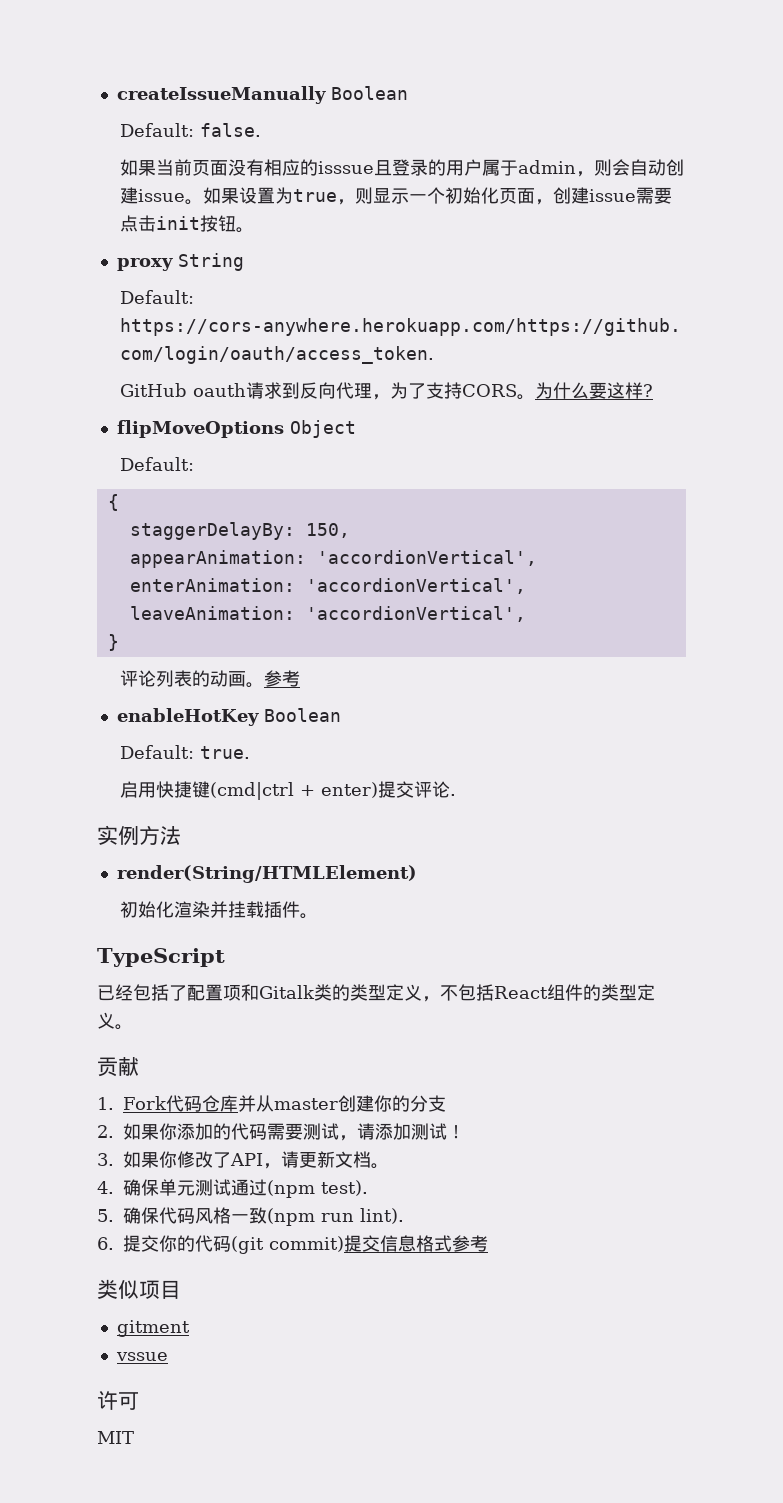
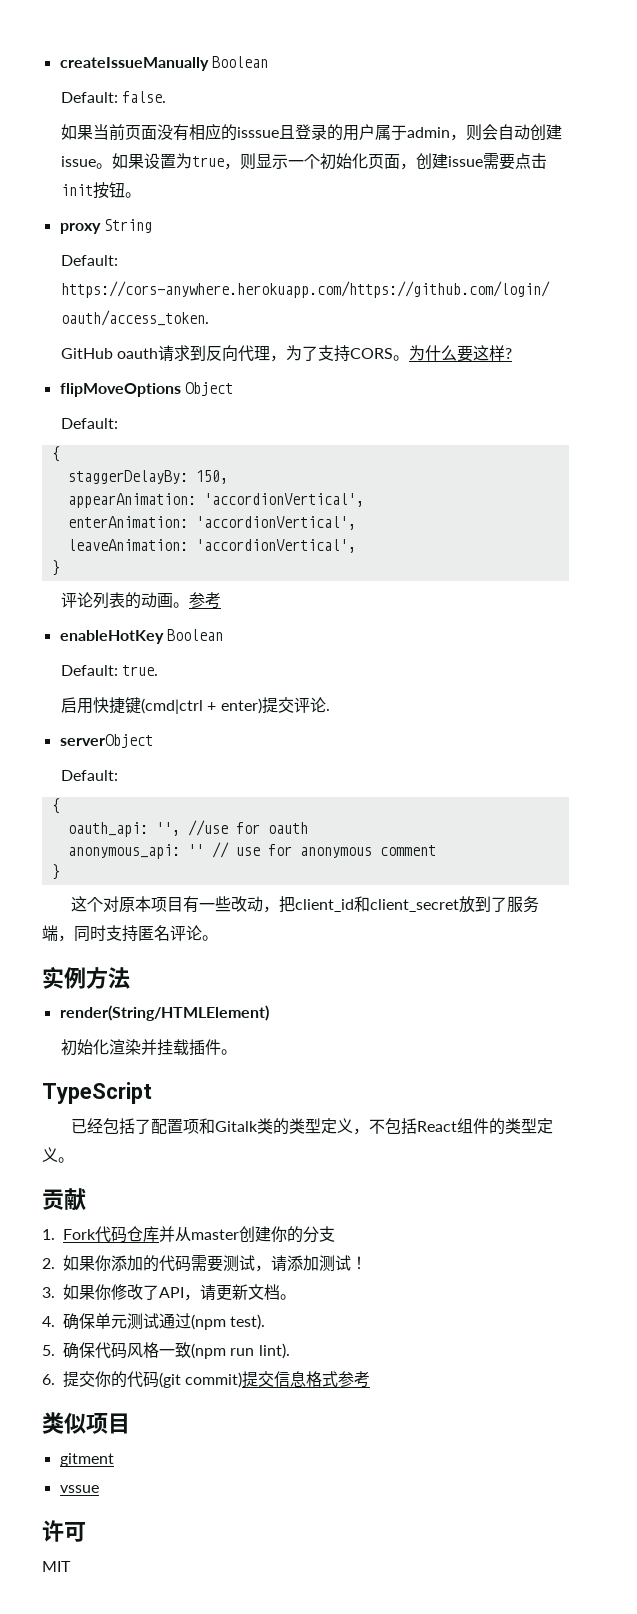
+ serverObject
+ Default:
+ {
+ oauth_api: '', //use for oauth
+ anonymous_api: '' // use for anonymous comment
+ }
+ 这个对原本项目有一些改动，把client_id和client_secret放到了服务端，同时支持匿名评论。

